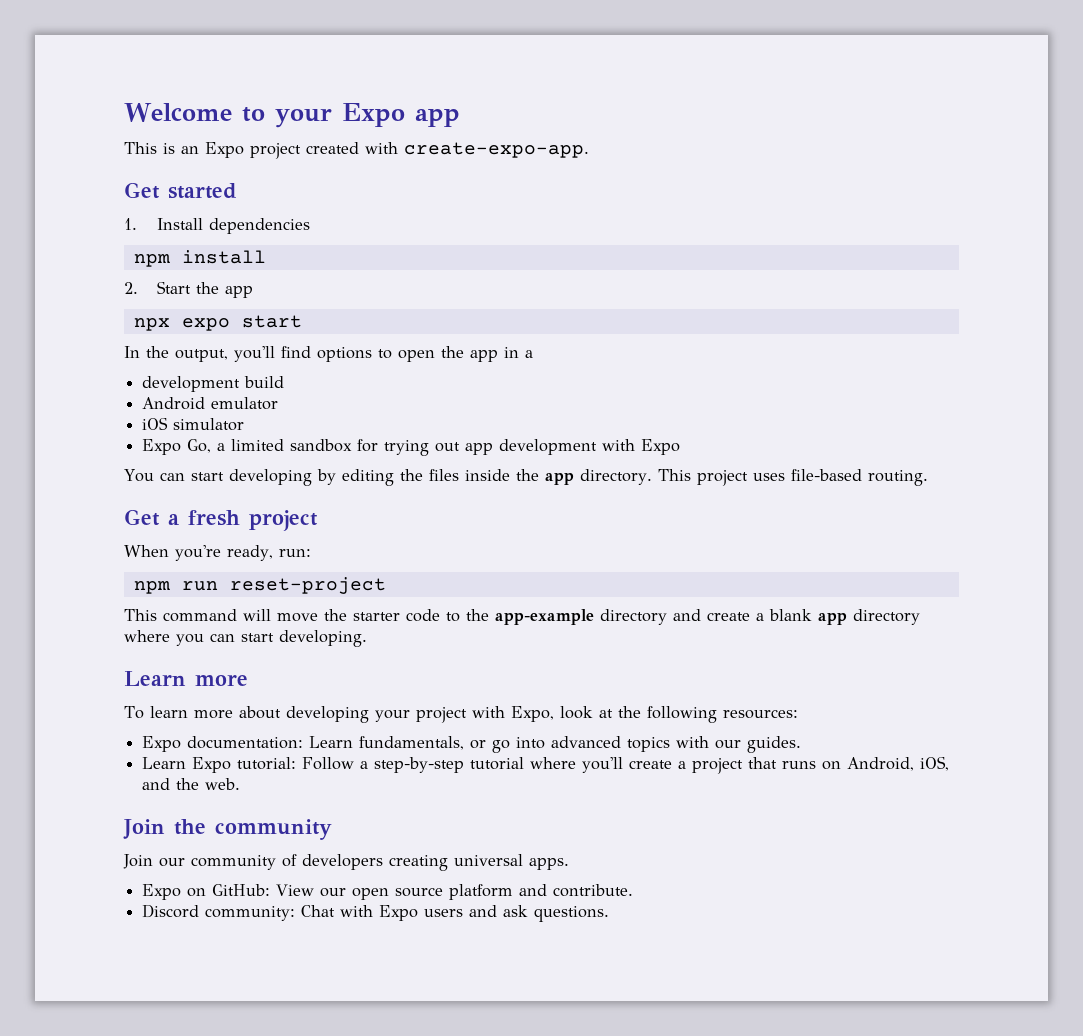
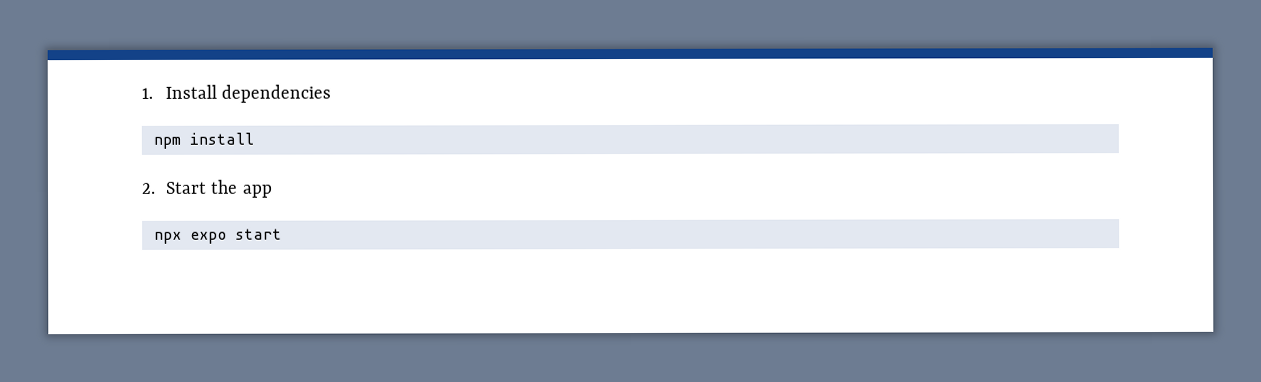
- Welcome to your Expo app
- This is an Expo project created with create-expo-app.
- Get started
- In the output, you'll find options to open the app in a
- development build
- Android emulator
- iOS simulator
- Expo Go, a limited sandbox for trying out app development with Expo
- You can start developing by editing the files inside the app directory. This project uses file-based routing.
- Get a fresh project
- When you're ready, run:
- npm run reset-project
- This command will move the starter code to the app-example directory and create a blank app directory where you can start developing.
- Learn more
- To learn more about developing your project with Expo, look at the following resources:
- Expo documentation: Learn fundamentals, or go into advanced topics with our guides.
- Learn Expo tutorial: Follow a step-by-step tutorial where you'll create a project that runs on Android, iOS, and the web.
- Join the community
- Join our community of developers creating universal apps.
- Expo on GitHub: View our open source platform and contribute.
- Discord community: Chat with Expo users and ask questions.

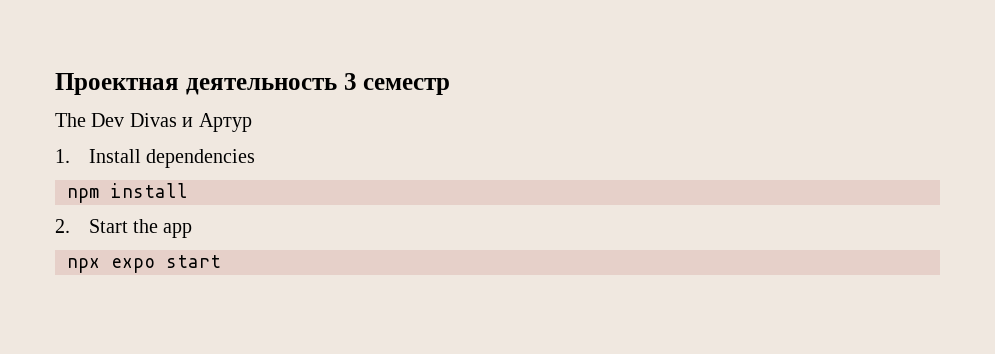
+ Проектная деятельность 3 семестр
+ The Dev Divas и Артур

